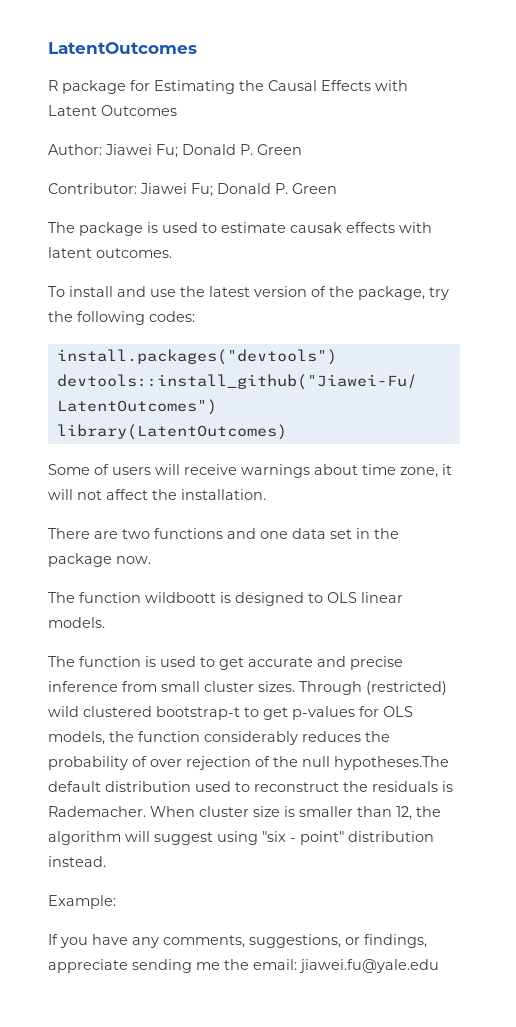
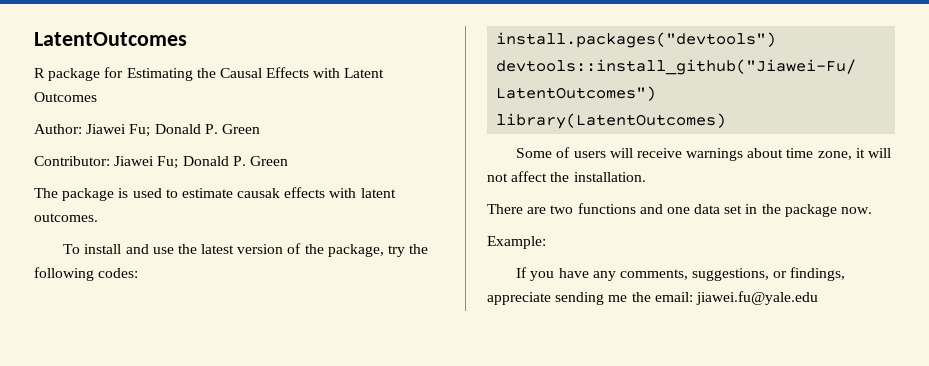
- The function wildboott is designed to OLS linear models.
- The function is used to get accurate and precise inference from small cluster sizes. Through (restricted) wild clustered bootstrap-t to get p-values for OLS models, the function considerably reduces the probability of over rejection of the null hypotheses.The default distribution used to reconstruct the residuals is Rademacher. When cluster size is smaller than 12, the algorithm will suggest using "six - point" distribution instead.

